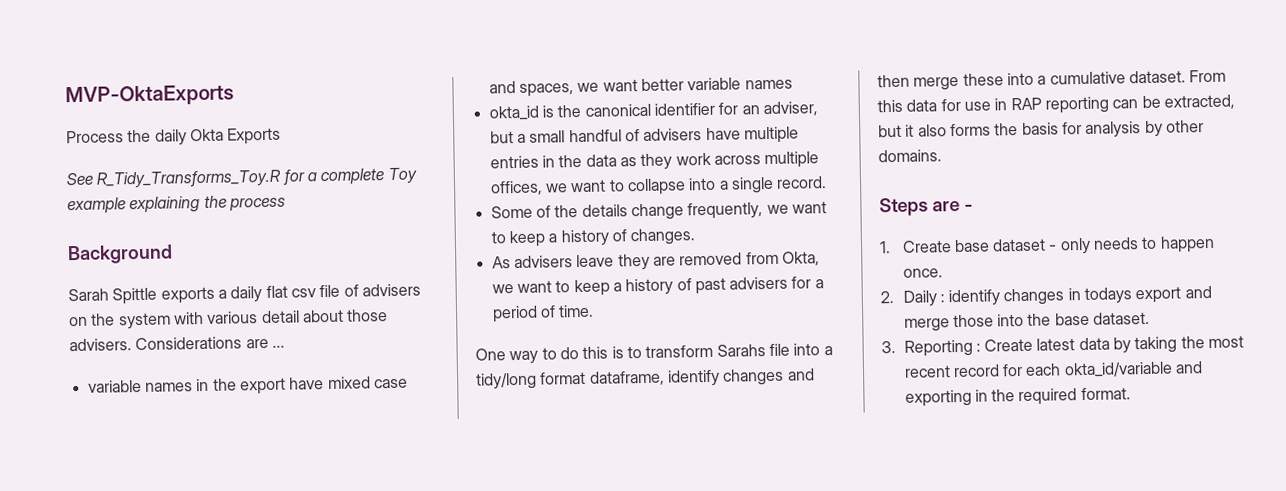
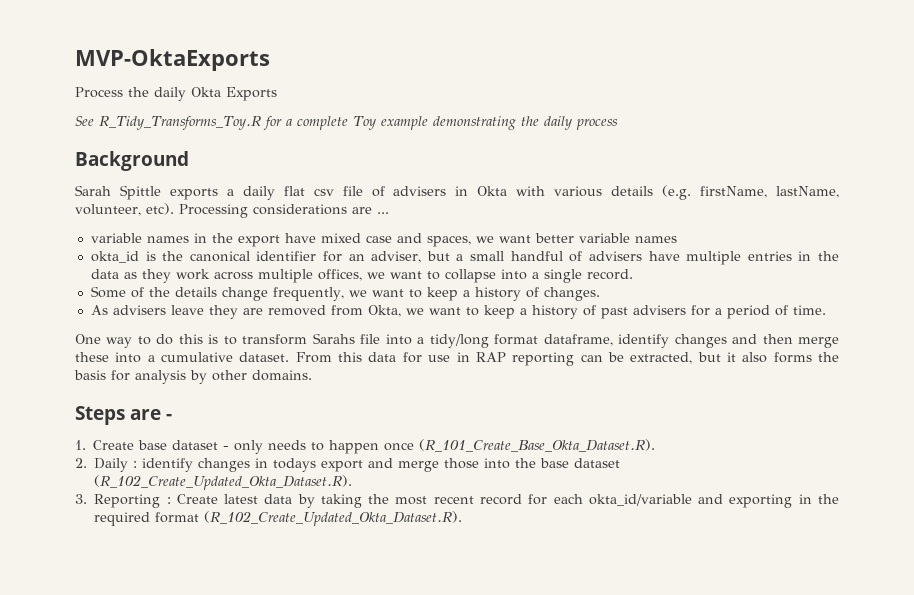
- See R_Tidy_Transforms_Toy.R for a complete Toy example explaining the process
+ See R_Tidy_Transforms_Toy.R for a complete Toy example demonstrating the daily process
- Sarah Spittle exports a daily flat csv file of advisers on the system with various detail about those advisers. Considerations are ...
+ Sarah Spittle exports a daily flat csv file of advisers in Okta with various details (e.g. firstName, lastName, volunteer, etc). Processing considerations are ...
- 1. Create base dataset - only needs to happen once.
+ 1. Create base dataset - only needs to happen once (R_101_Create_Base_Okta_Dataset.R).
- 2. Daily : identify changes in todays export and merge those into the base dataset.
+ 2. Daily : identify changes in todays export and merge those into the base dataset (R_102_Create_Updated_Okta_Dataset.R).
- 3. Reporting : Create latest data by taking the most recent record for each okta_id/variable and exporting in the required format.
+ 3. Reporting : Create latest data by taking the most recent record for each okta_id/variable and exporting in the required format (R_102_Create_Updated_Okta_Dataset.R).

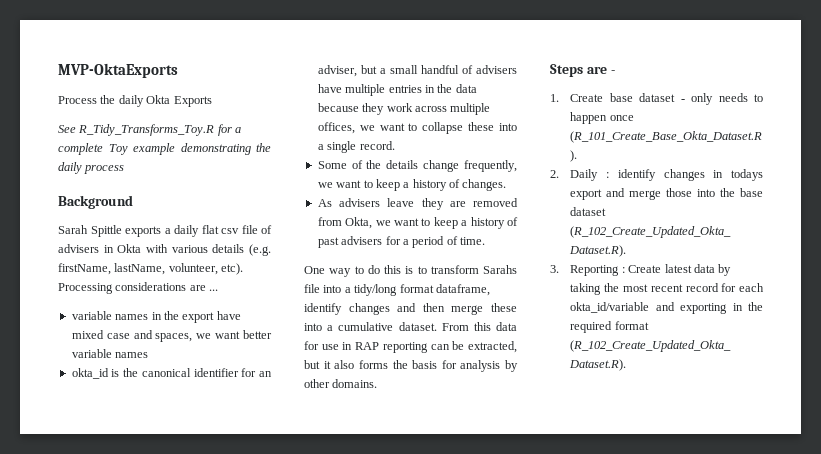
- okta_id is the canonical identifier for an adviser, but a small handful of advisers have multiple entries in the data as they work across multiple offices, we want to collapse into a single record.
+ okta_id is the canonical identifier for an adviser, but a small handful of advisers have multiple entries in the data because they work across multiple offices, we want to collapse these into a single record.

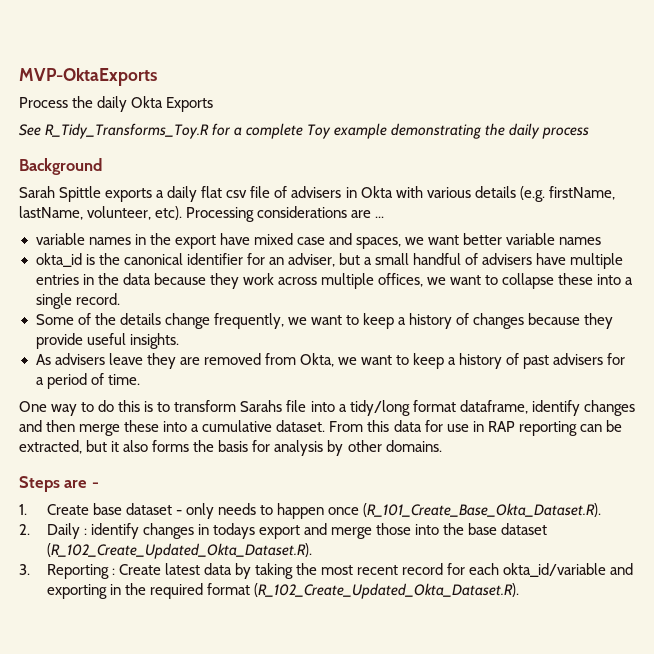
- Some of the details change frequently, we want to keep a history of changes.
+ Some of the details change frequently, we want to keep a history of changes because they provide useful insights.

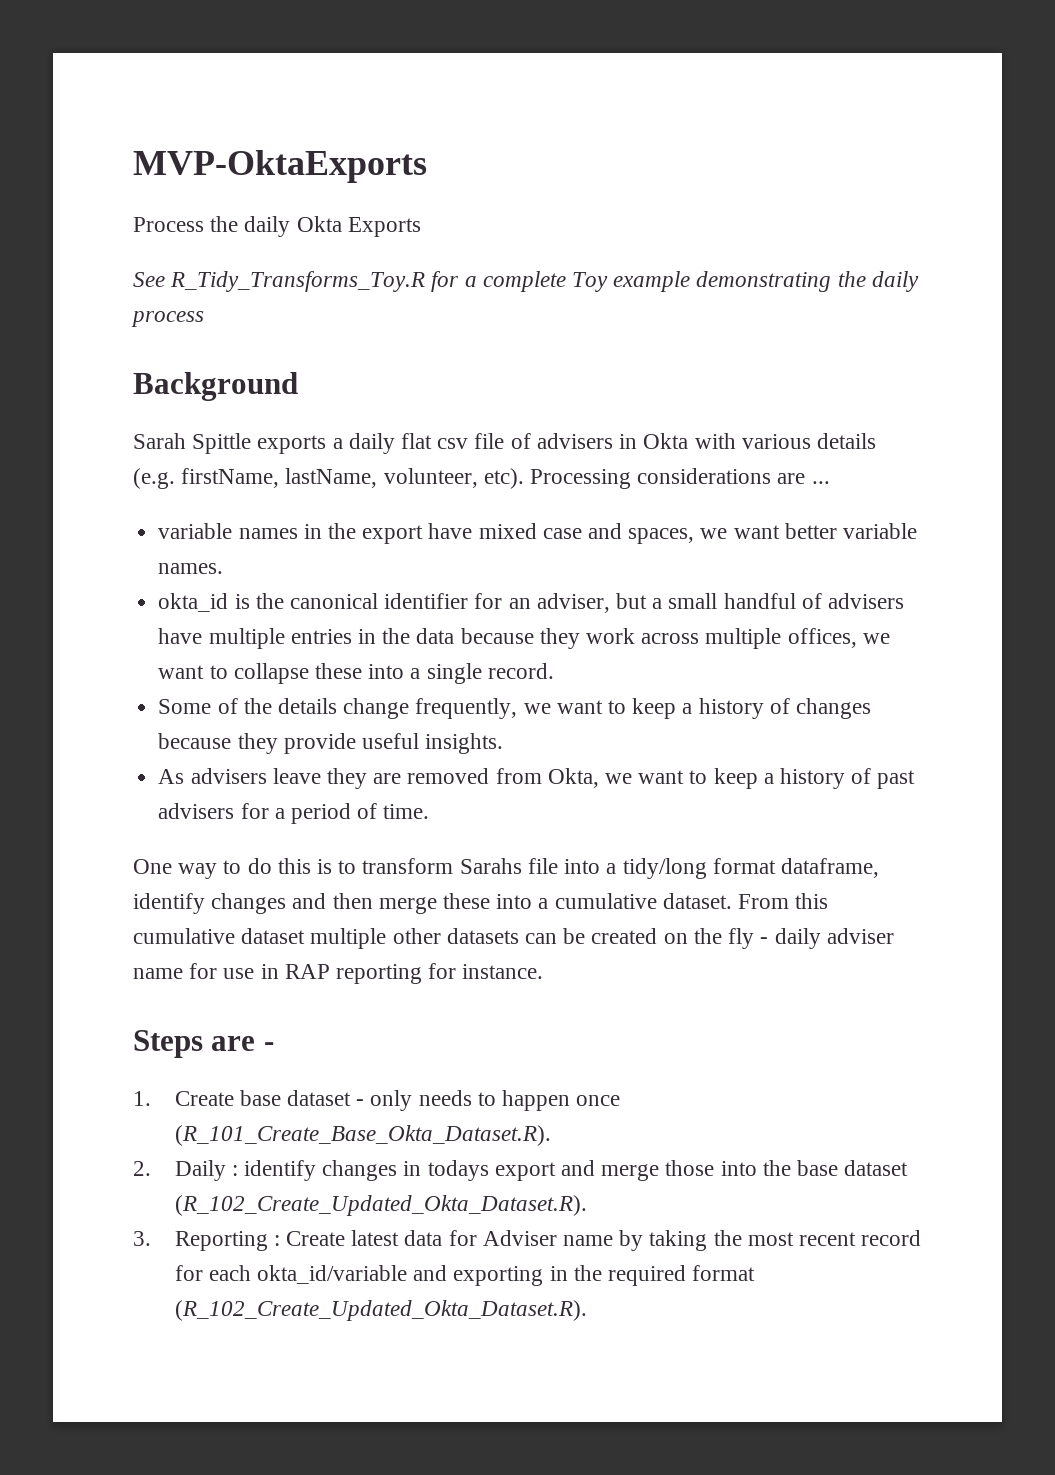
- variable names in the export have mixed case and spaces, we want better variable names
+ variable names in the export have mixed case and spaces, we want better variable names.
- From this data for use in RAP reporting can be extracted, but it also forms the basis for analysis by other domains.
+ From this cumulative dataset multiple other datasets can be created on the fly - daily adviser name for use in RAP reporting for instance.
- 3. Reporting : Create latest data by taking the most recent record for each okta_id/variable and exporting in the required format (R_102_Create_Updated_Okta_Dataset.R).
+ 3. Reporting : Create latest data for Adviser name by taking the most recent record for each okta_id/variable and exporting in the required format (R_102_Create_Updated_Okta_Dataset.R).

